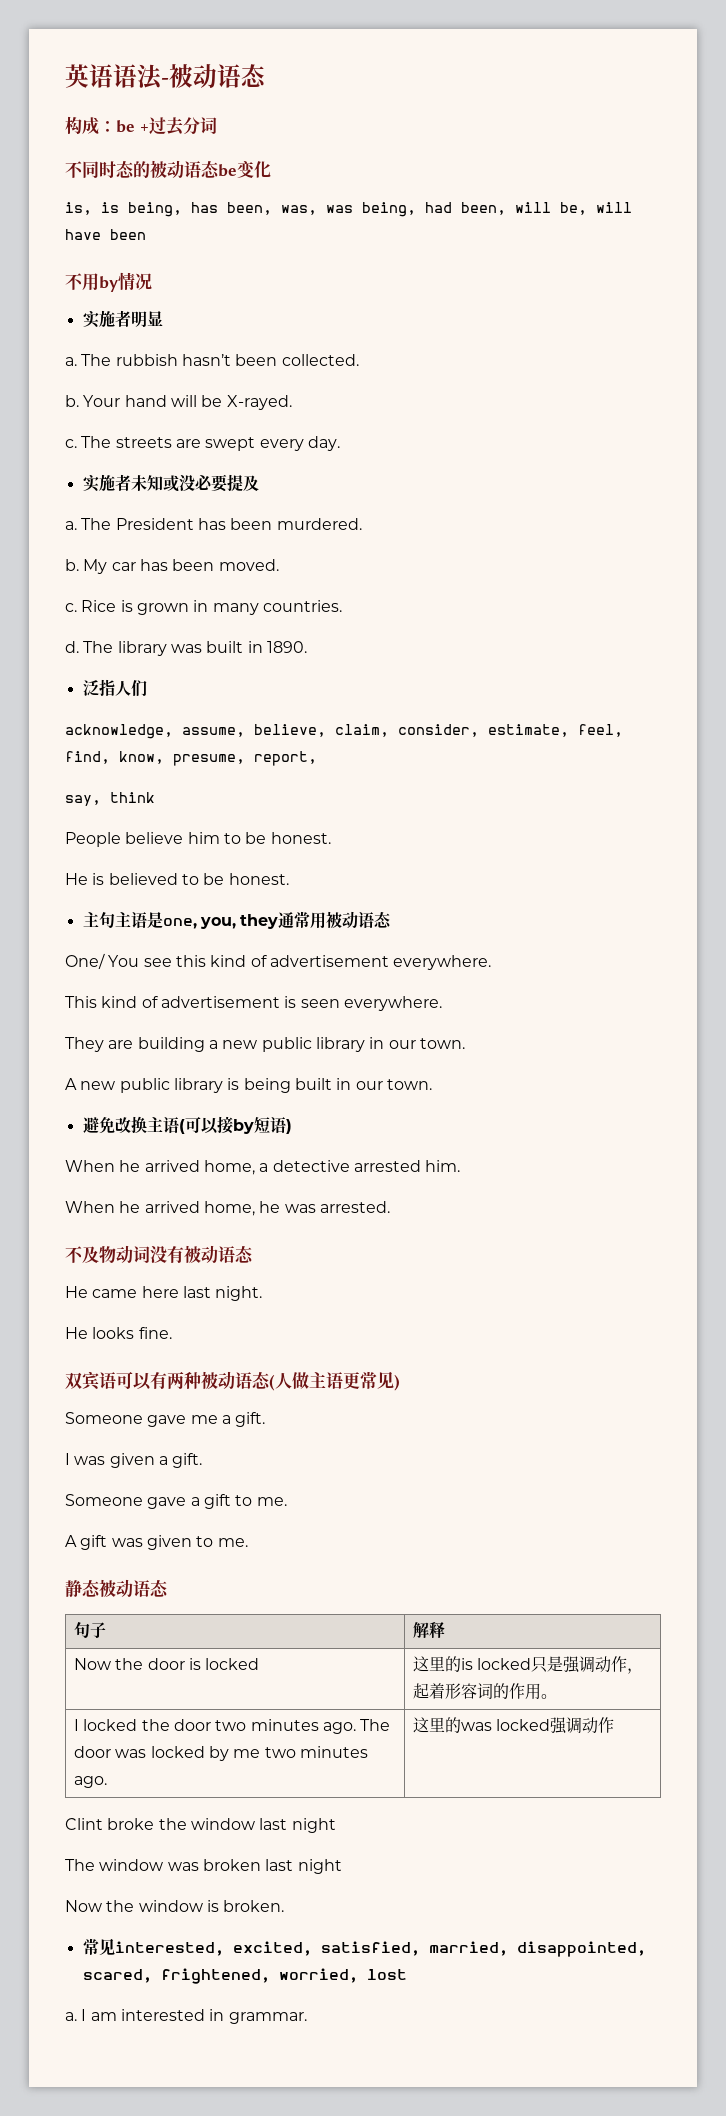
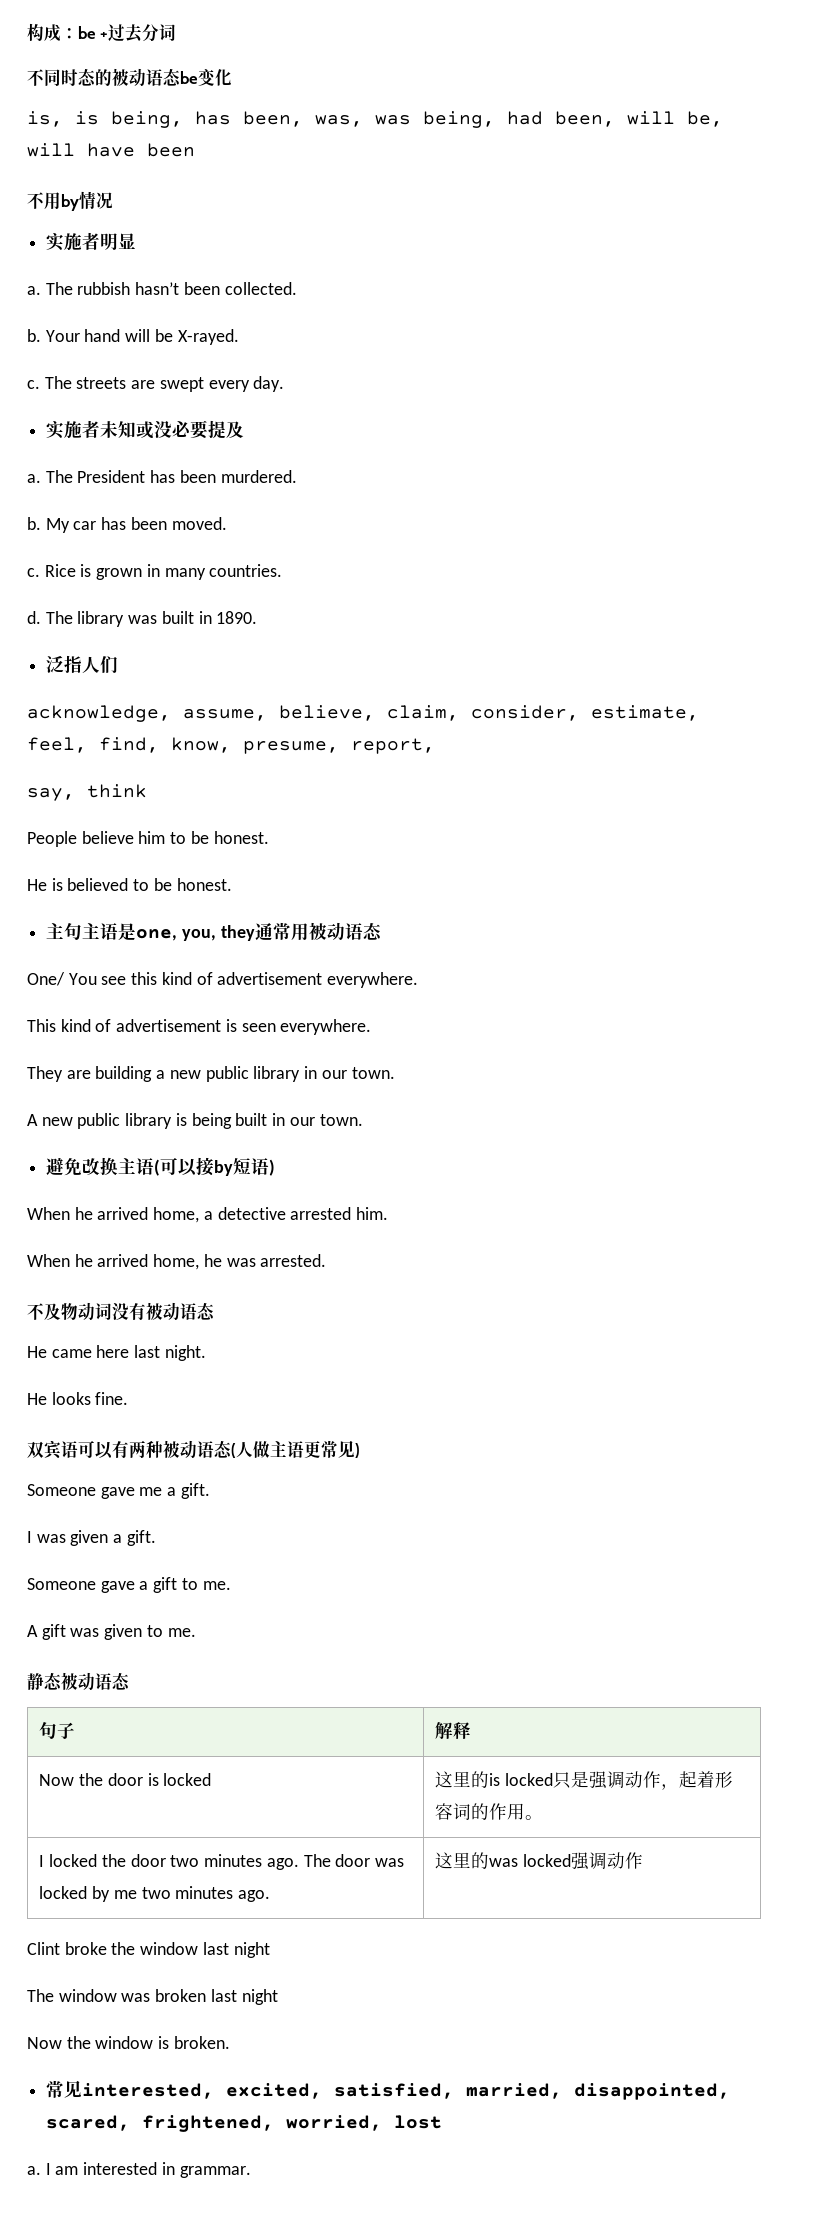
- 英语语法-被动语态

